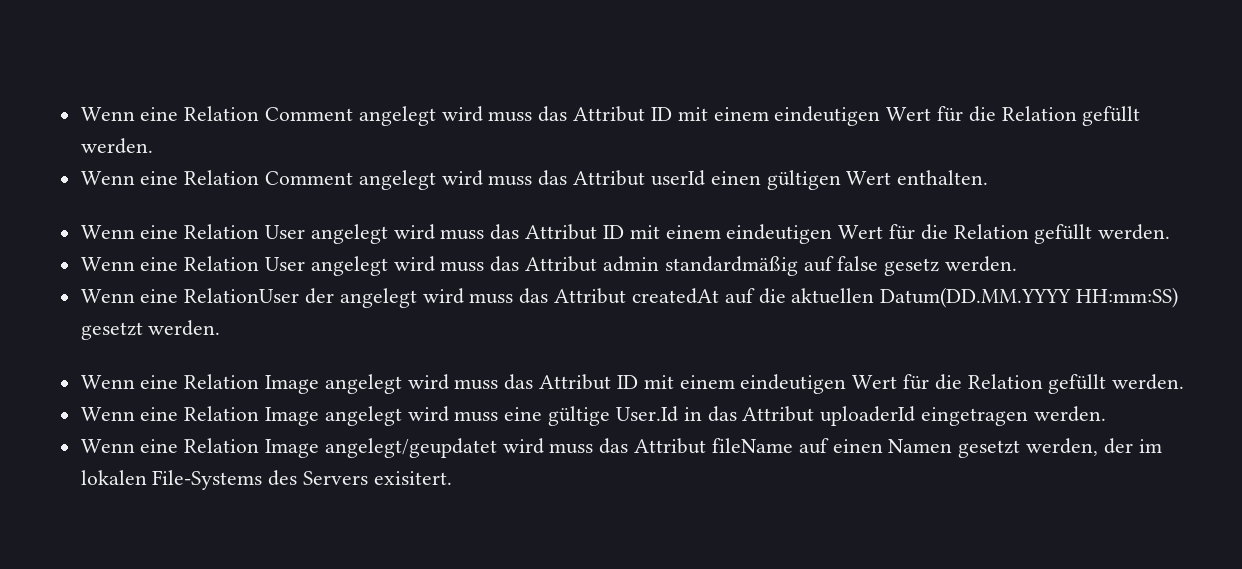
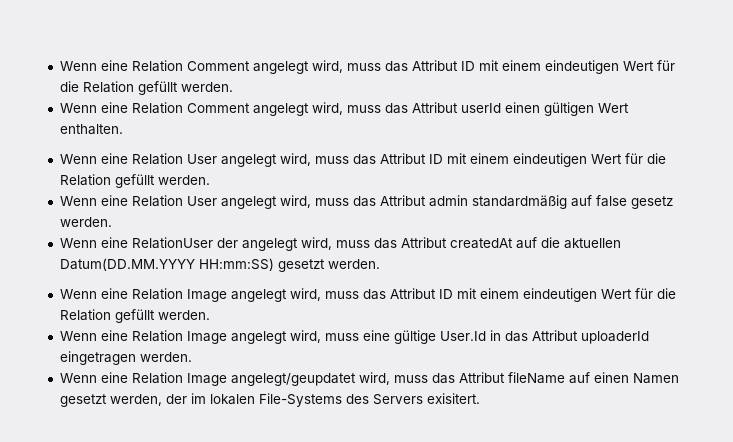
- Wenn eine Relation Comment angelegt wird muss das Attribut ID mit einem eindeutigen Wert für die Relation gefüllt werden.
+ Wenn eine Relation Comment angelegt wird, muss das Attribut ID mit einem eindeutigen Wert für die Relation gefüllt werden.
- Wenn eine Relation Comment angelegt wird muss das Attribut userId einen gültigen Wert enthalten.
+ Wenn eine Relation Comment angelegt wird, muss das Attribut userId einen gültigen Wert enthalten.
- Wenn eine Relation User angelegt wird muss das Attribut ID mit einem eindeutigen Wert für die Relation gefüllt werden.
+ Wenn eine Relation User angelegt wird, muss das Attribut ID mit einem eindeutigen Wert für die Relation gefüllt werden.
- Wenn eine Relation User angelegt wird muss das Attribut admin standardmäßig auf false gesetz werden.
+ Wenn eine Relation User angelegt wird, muss das Attribut admin standardmäßig auf false gesetz werden.
- Wenn eine RelationUser der angelegt wird muss das Attribut createdAt auf die aktuellen Datum(DD.MM.YYYY HH:mm:SS) gesetzt werden.
+ Wenn eine RelationUser der angelegt wird, muss das Attribut createdAt auf die aktuellen Datum(DD.MM.YYYY HH:mm:SS) gesetzt werden.
- Wenn eine Relation Image angelegt wird muss das Attribut ID mit einem eindeutigen Wert für die Relation gefüllt werden.
+ Wenn eine Relation Image angelegt wird, muss das Attribut ID mit einem eindeutigen Wert für die Relation gefüllt werden.
- Wenn eine Relation Image angelegt wird muss eine gültige User.Id in das Attribut uploaderId eingetragen werden.
+ Wenn eine Relation Image angelegt wird, muss eine gültige User.Id in das Attribut uploaderId eingetragen werden.
- Wenn eine Relation Image angelegt/geupdatet wird muss das Attribut fileName auf einen Namen gesetzt werden, der im lokalen File-Systems des Servers exisitert.
+ Wenn eine Relation Image angelegt/geupdatet wird, muss das Attribut fileName auf einen Namen gesetzt werden, der im lokalen File-Systems des Servers exisitert.

